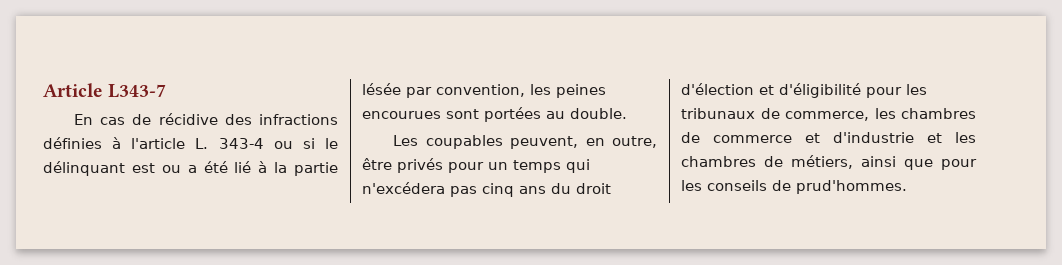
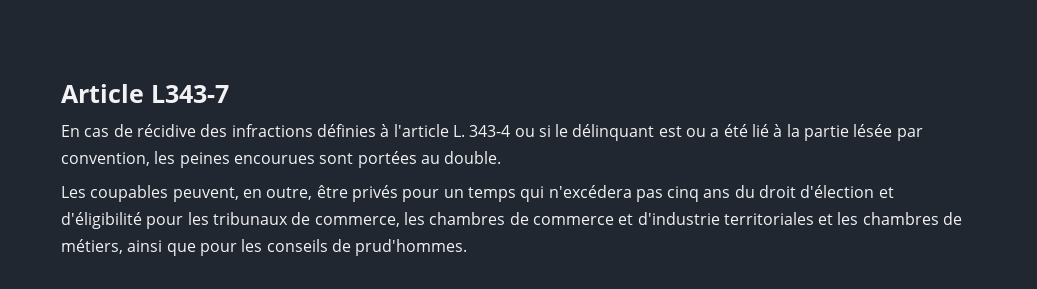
- Les coupables peuvent, en outre, être privés pour un temps qui n'excédera pas cinq ans du droit d'élection et d'éligibilité pour les tribunaux de commerce, les chambres de commerce et d'industrie et les chambres de métiers, ainsi que pour les conseils de prud'hommes.
+ Les coupables peuvent, en outre, être privés pour un temps qui n'excédera pas cinq ans du droit d'élection et d'éligibilité pour les tribunaux de commerce, les chambres de commerce et d'industrie territoriales et les chambres de métiers, ainsi que pour les conseils de prud'hommes.

